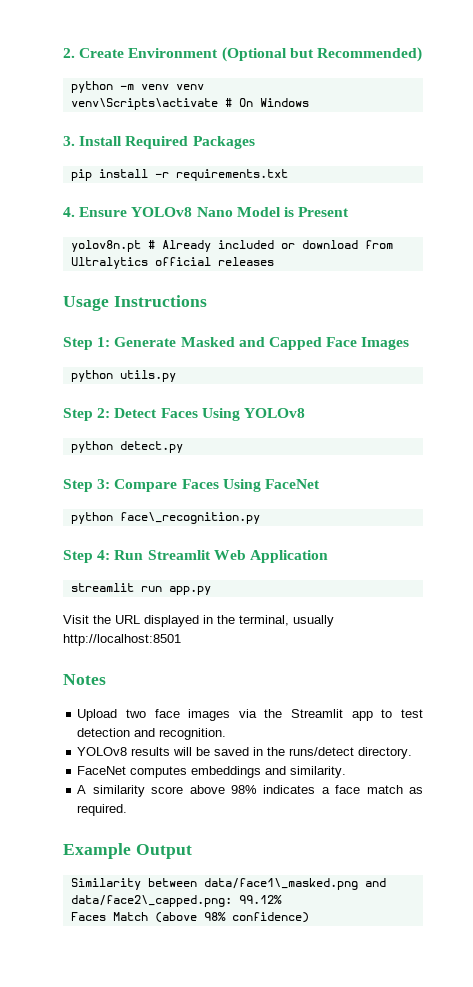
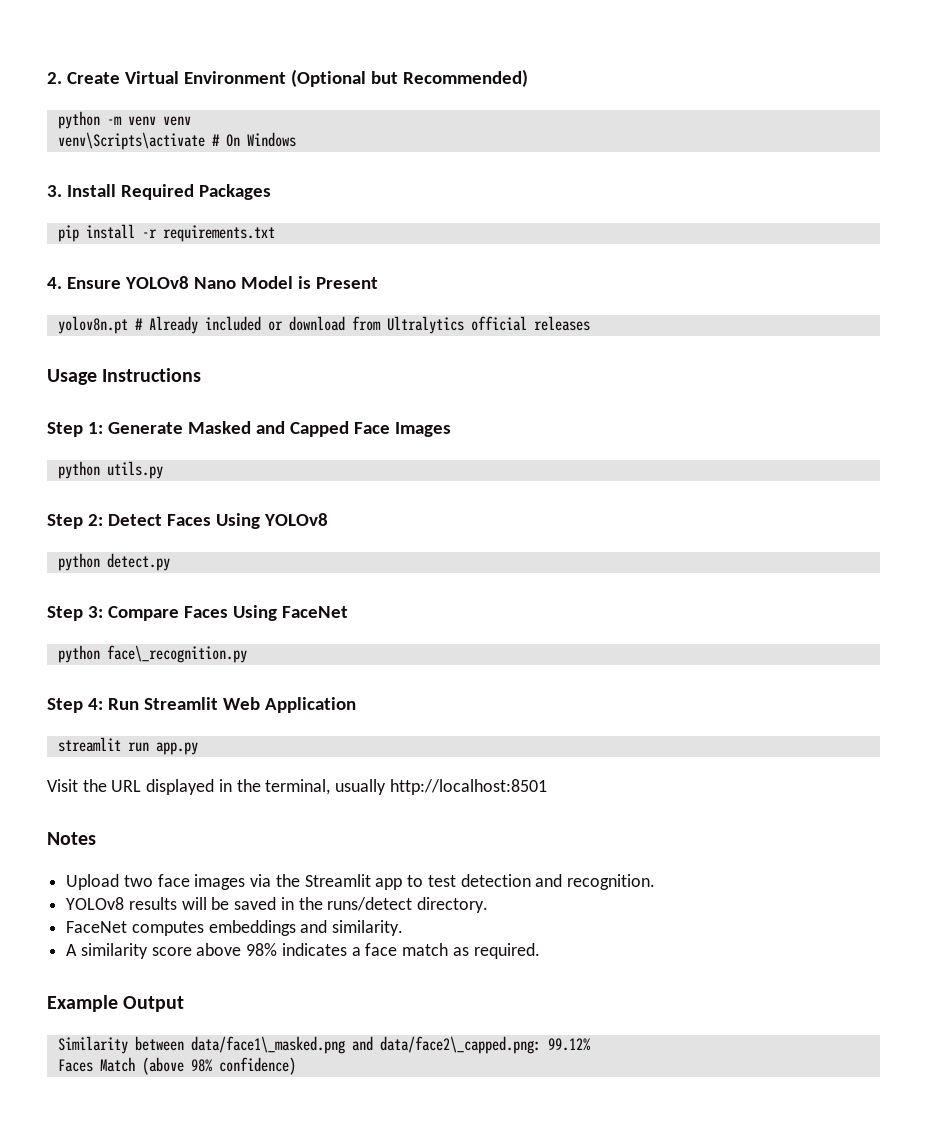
- 2. Create Environment (Optional but Recommended)
+ 2. Create Virtual Environment (Optional but Recommended)

